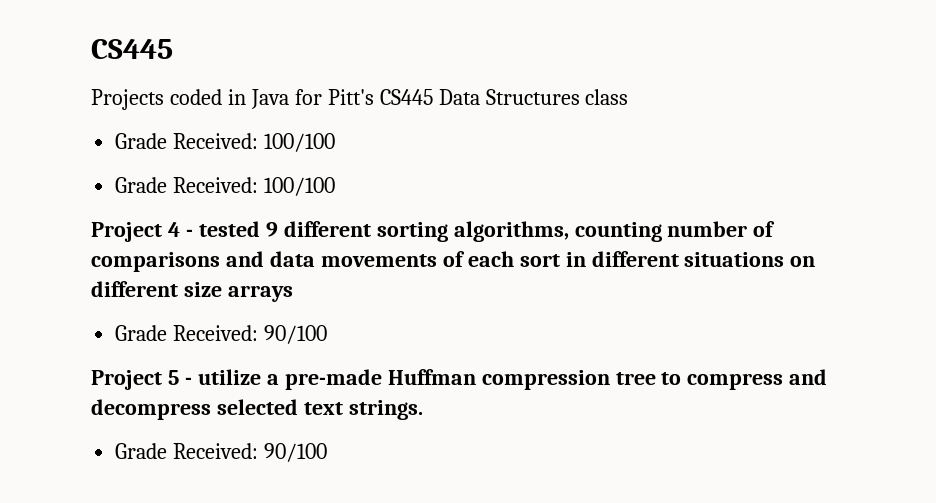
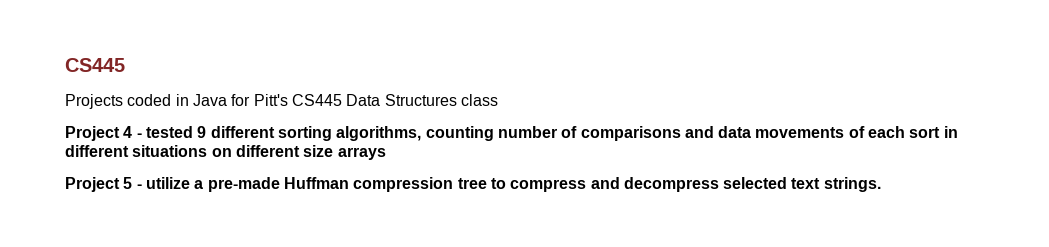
  Projects coded in Java for Pitt's CS445 Data Structures class
- Grade Received: 100/100
- Grade Received: 100/100
  Project 4 - tested 9 different sorting algorithms, counting number of comparisons and data movements of each sort in different situations on different size arrays
- Grade Received: 90/100
  Project 5 - utilize a pre-made Huffman compression tree to compress and decompress selected text strings.
- Grade Received: 90/100

